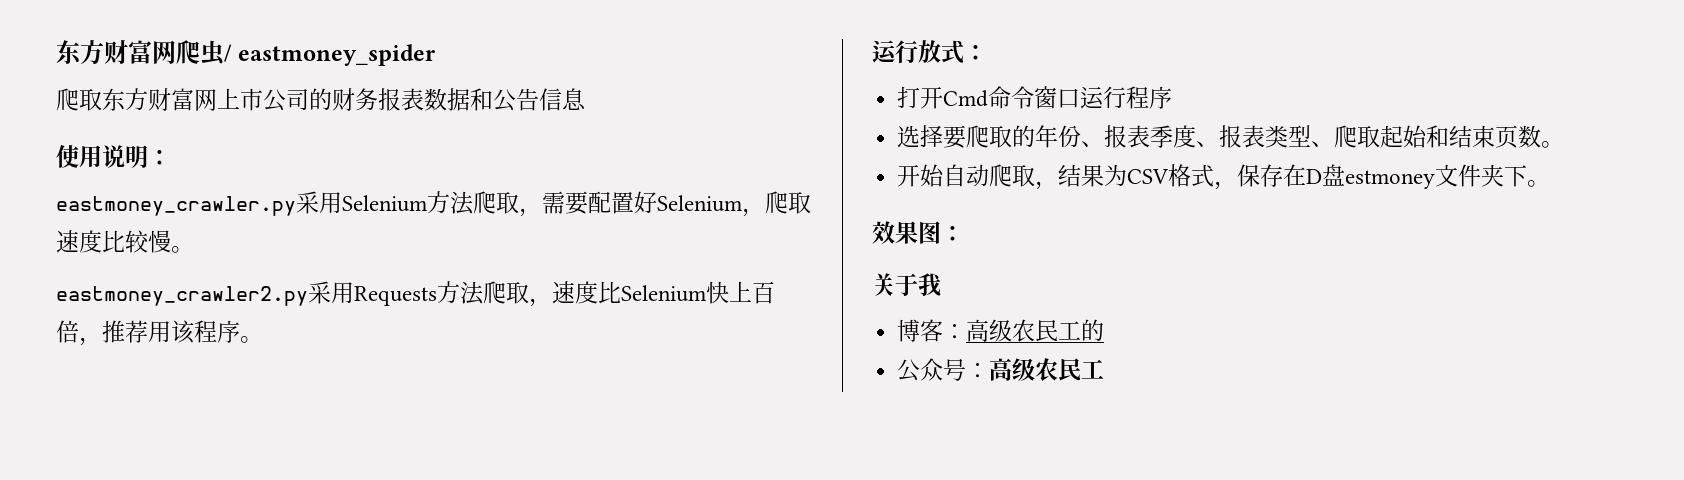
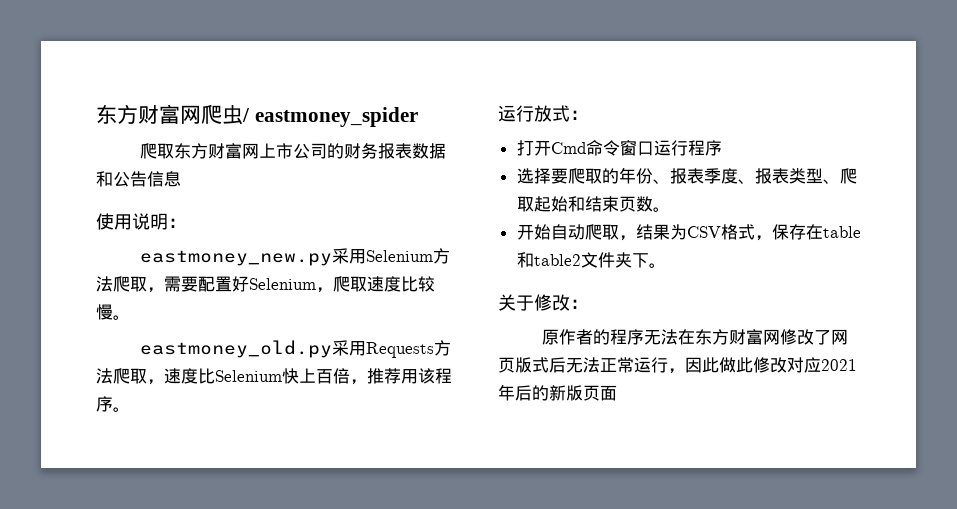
- eastmoney_crawler.py采用Selenium方法爬取，需要配置好Selenium，爬取速度比较慢。
+ eastmoney_new.py采用Selenium方法爬取，需要配置好Selenium，爬取速度比较慢。
- eastmoney_crawler2.py采用Requests方法爬取，速度比Selenium快上百倍，推荐用该程序。
+ eastmoney_old.py采用Requests方法爬取，速度比Selenium快上百倍，推荐用该程序。
- 开始自动爬取，结果为CSV格式，保存在D盘estmoney文件夹下。
+ 开始自动爬取，结果为CSV格式，保存在table和table2文件夹下。
- 效果图：
- 关于我
- 博客：高级农民工的
- 公众号：高级农民工
+ 关于修改：
+ 原作者的程序无法在东方财富网修改了网页版式后无法正常运行，因此做此修改对应2021年后的新版页面

